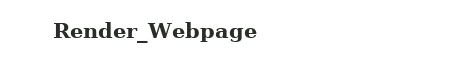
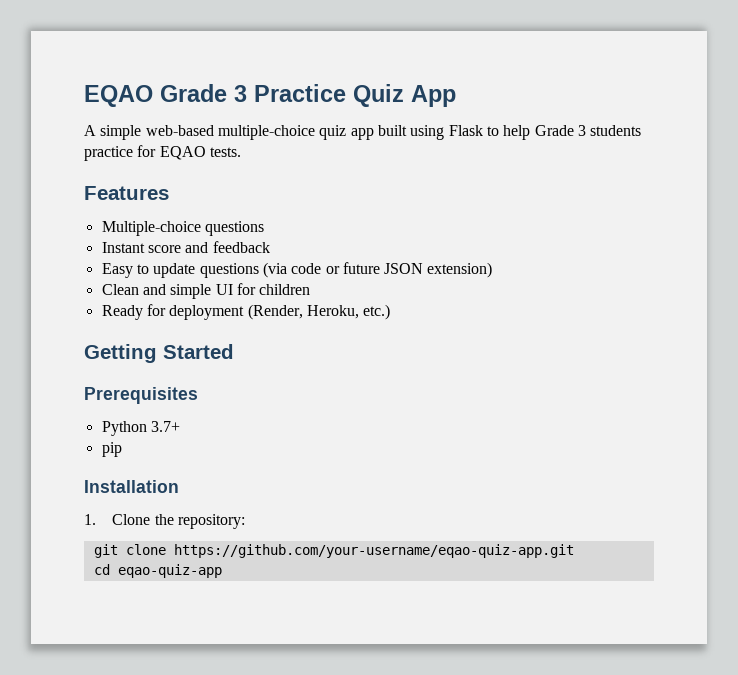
- Render_Webpage
+ EQAO Grade 3 Practice Quiz App
+ A simple web-based multiple-choice quiz app built using Flask to help Grade 3 students practice for EQAO tests.
+ Features
+ Multiple-choice questions
+ Instant score and feedback
+ Easy to update questions (via code or future JSON extension)
+ Clean and simple UI for children
+ Ready for deployment (Render, Heroku, etc.)
+ Getting Started
+ Prerequisites
+ Python 3.7+
+ pip
+ Installation
+ 1. Clone the repository:
+ git clone https://github.com/your-username/eqao-quiz-app.git
+ cd eqao-quiz-app

